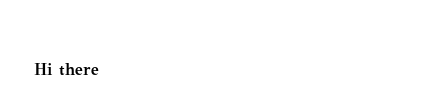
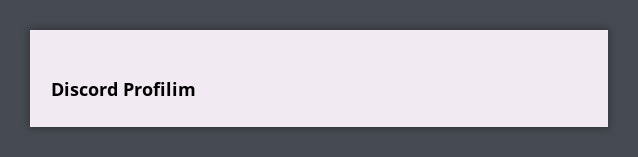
- Hi there
+ Discord Profilim

